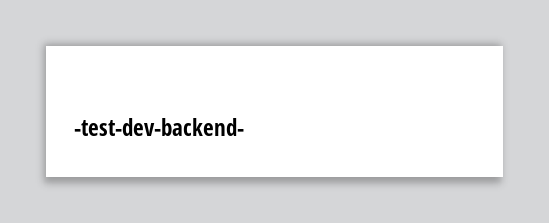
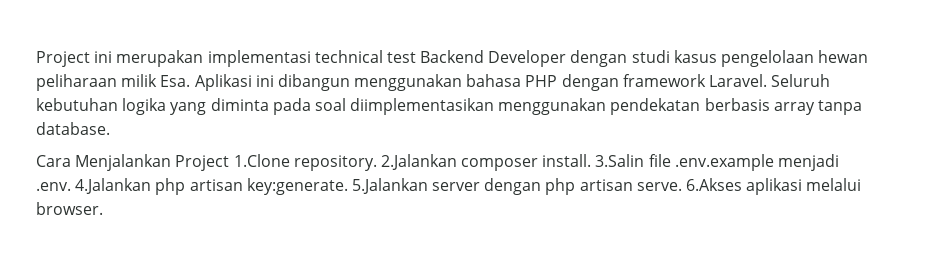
- -test-dev-backend-
+ Project ini merupakan implementasi technical test Backend Developer dengan studi kasus pengelolaan hewan peliharaan milik Esa. Aplikasi ini dibangun menggunakan bahasa PHP dengan framework Laravel. Seluruh kebutuhan logika yang diminta pada soal diimplementasikan menggunakan pendekatan berbasis array tanpa database.
+ Cara Menjalankan Project 1.Clone repository. 2.Jalankan composer install. 3.Salin file .env.example menjadi .env. 4.Jalankan php artisan key:generate. 5.Jalankan server dengan php artisan serve. 6.Akses aplikasi melalui browser.

